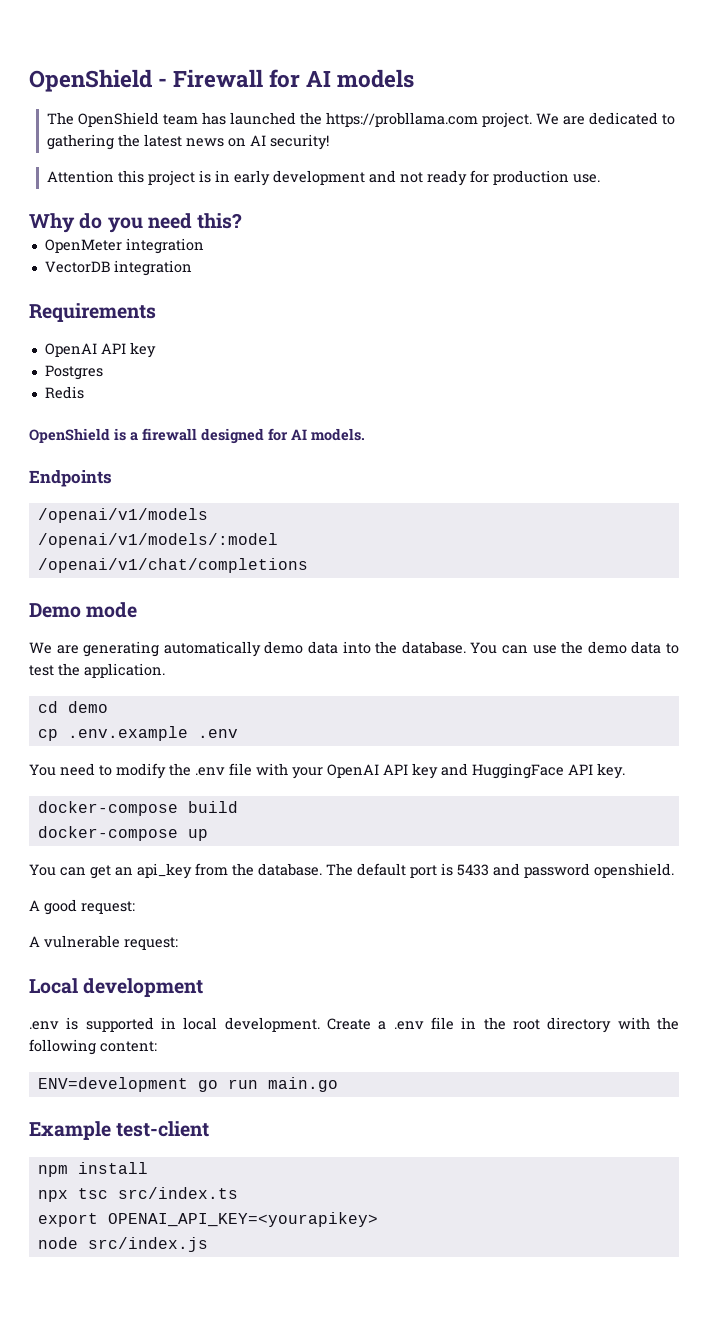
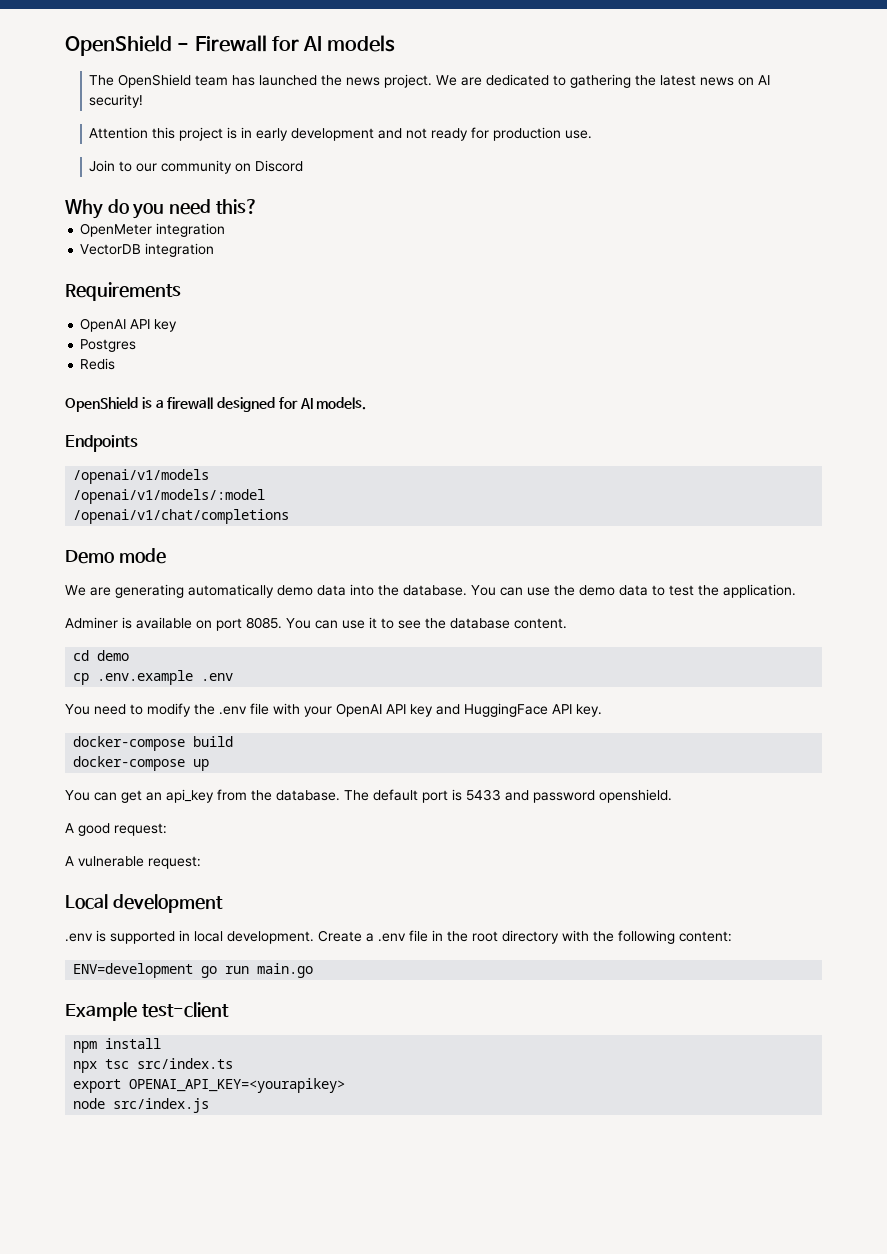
- The OpenShield team has launched the https://probllama.com project.
+ The OpenShield team has launched the news project.
+ Join to our community on Discord
+ Adminer is available on port 8085. You can use it to see the database content.

